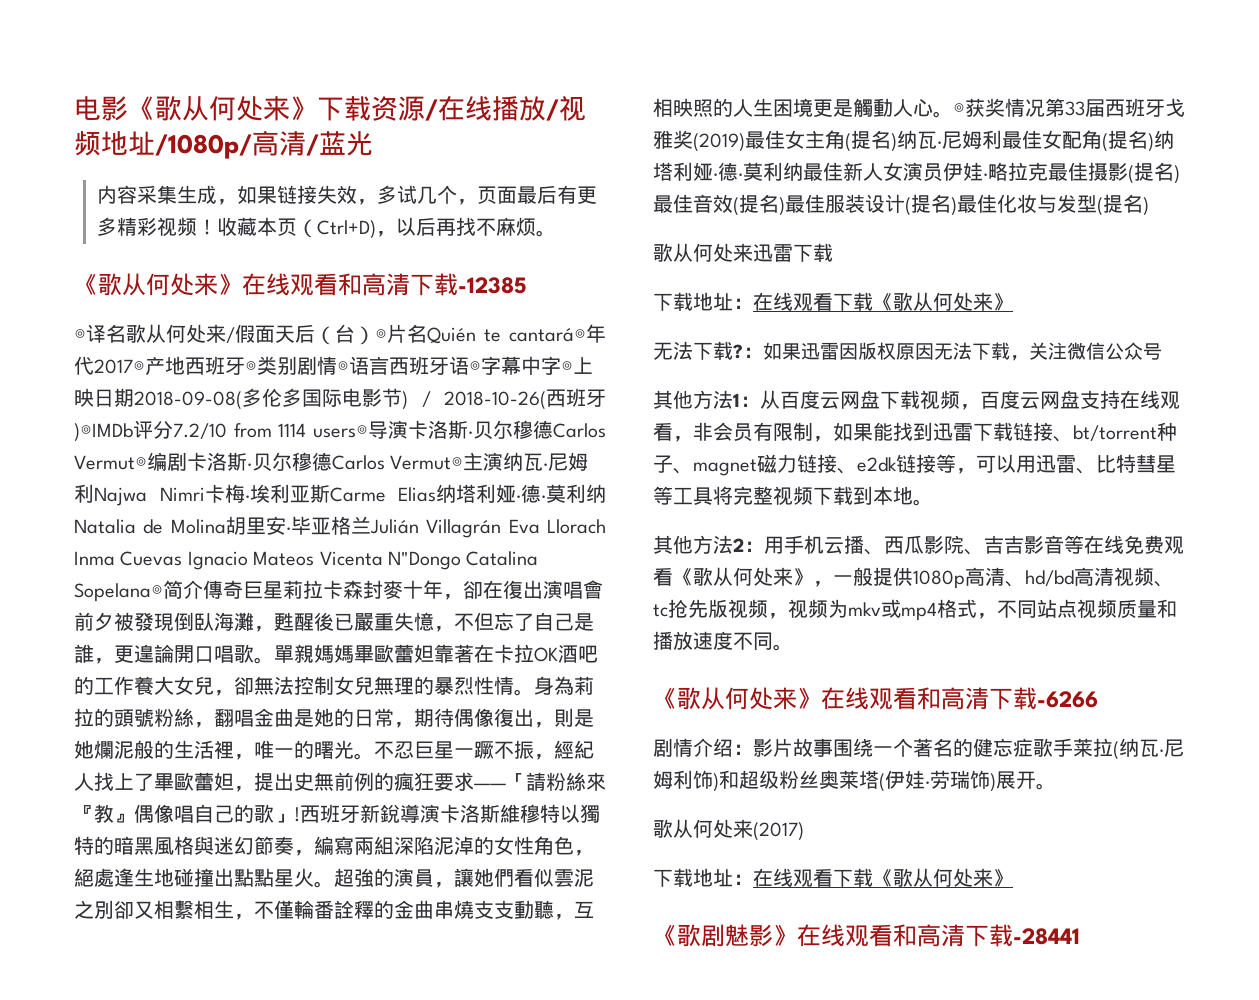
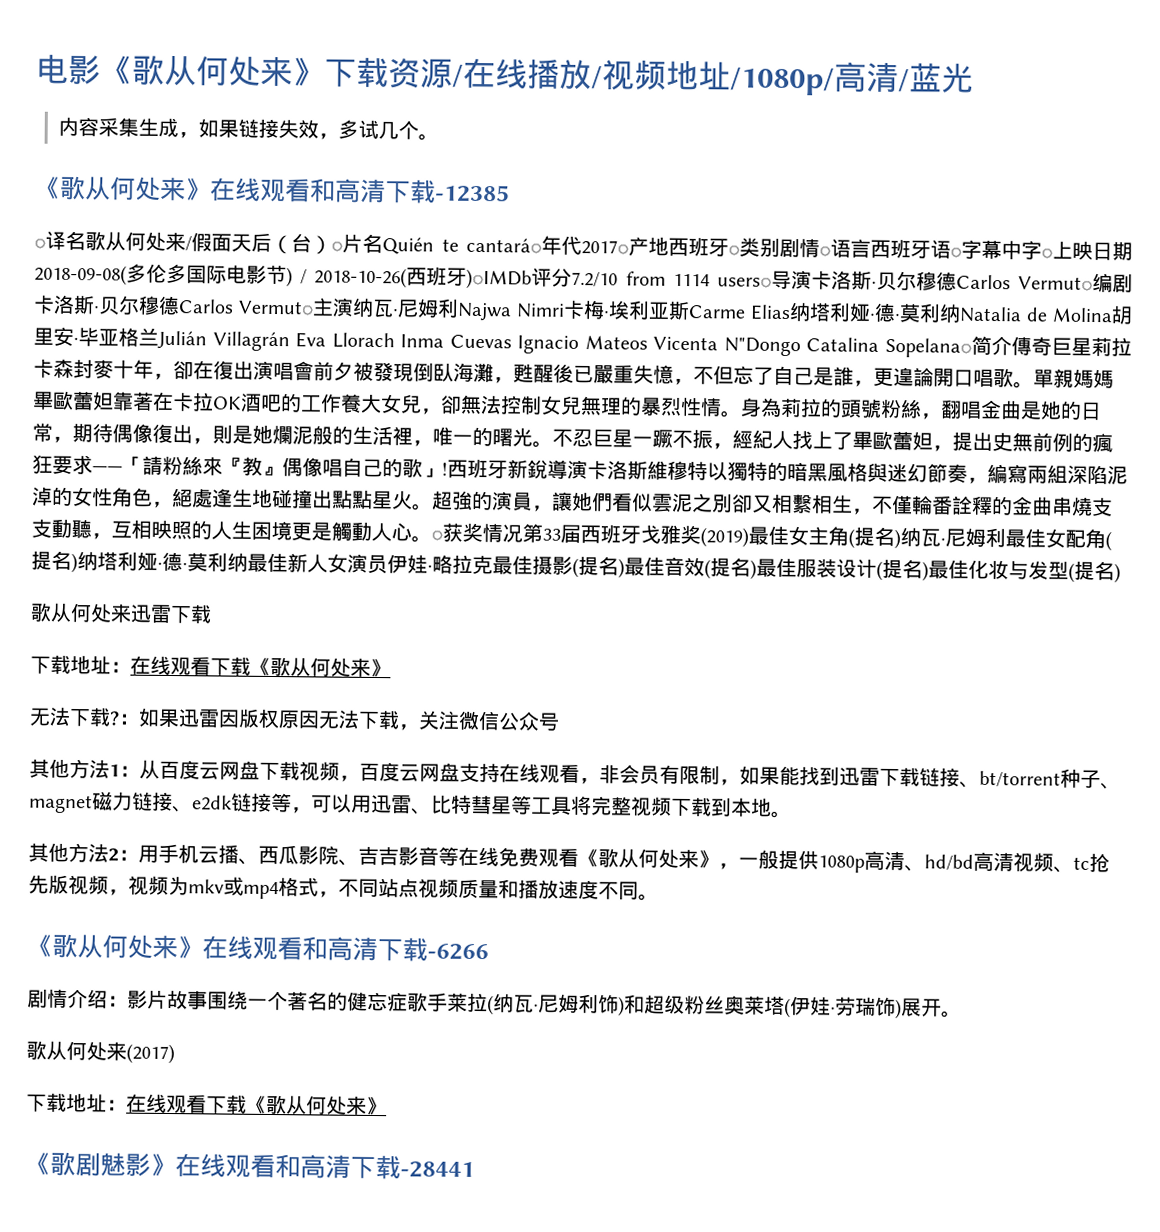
- 内容采集生成，如果链接失效，多试几个，页面最后有更多精彩视频！收藏本页（Ctrl+D)，以后再找不麻烦。
+ 内容采集生成，如果链接失效，多试几个。

